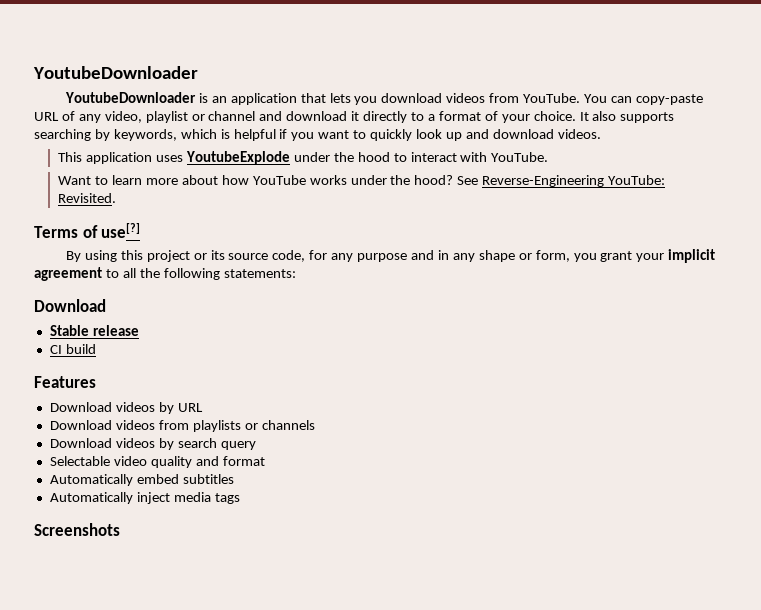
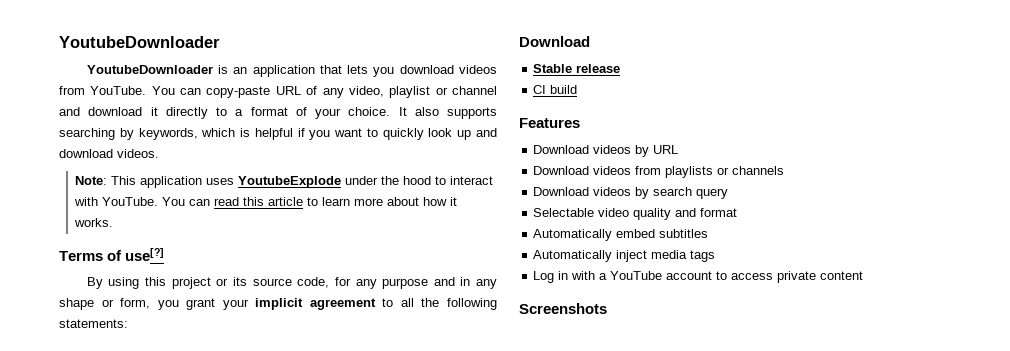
- This application uses YoutubeExplode under the hood to interact with YouTube.
- Want to learn more about how YouTube works under the hood? See Reverse-Engineering YouTube: Revisited.
+ Note: This application uses YoutubeExplode under the hood to interact with YouTube. You can read this article to learn more about how it works.
+ Log in with a YouTube account to access private content

